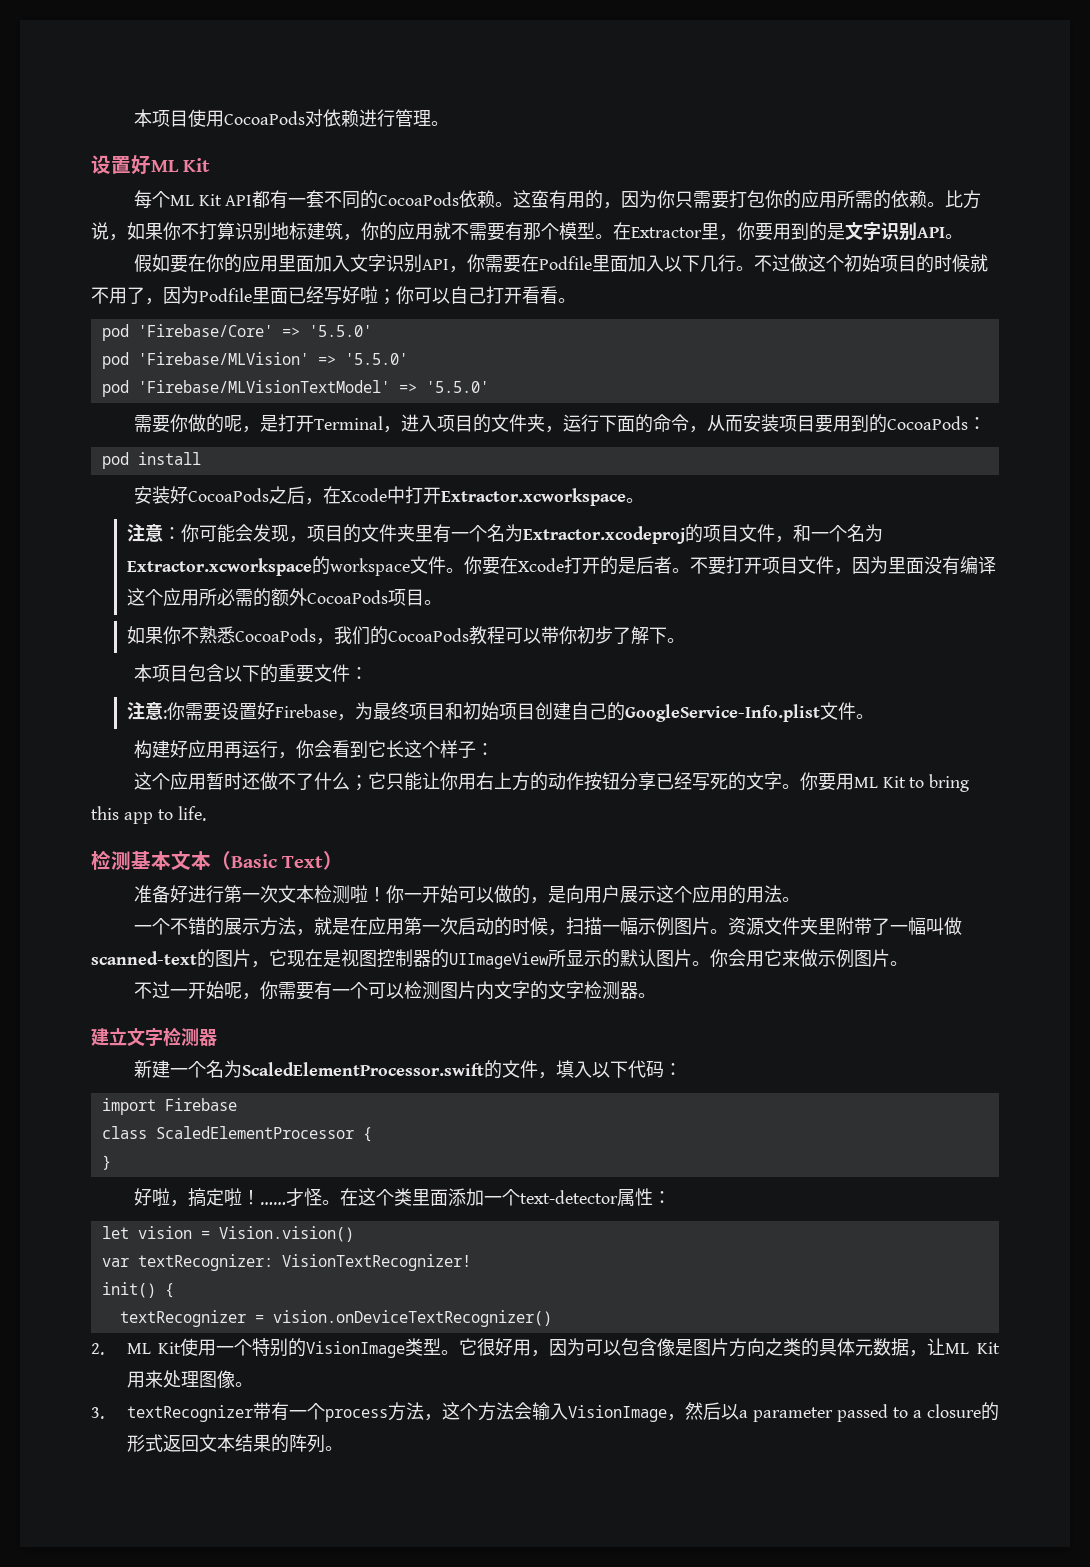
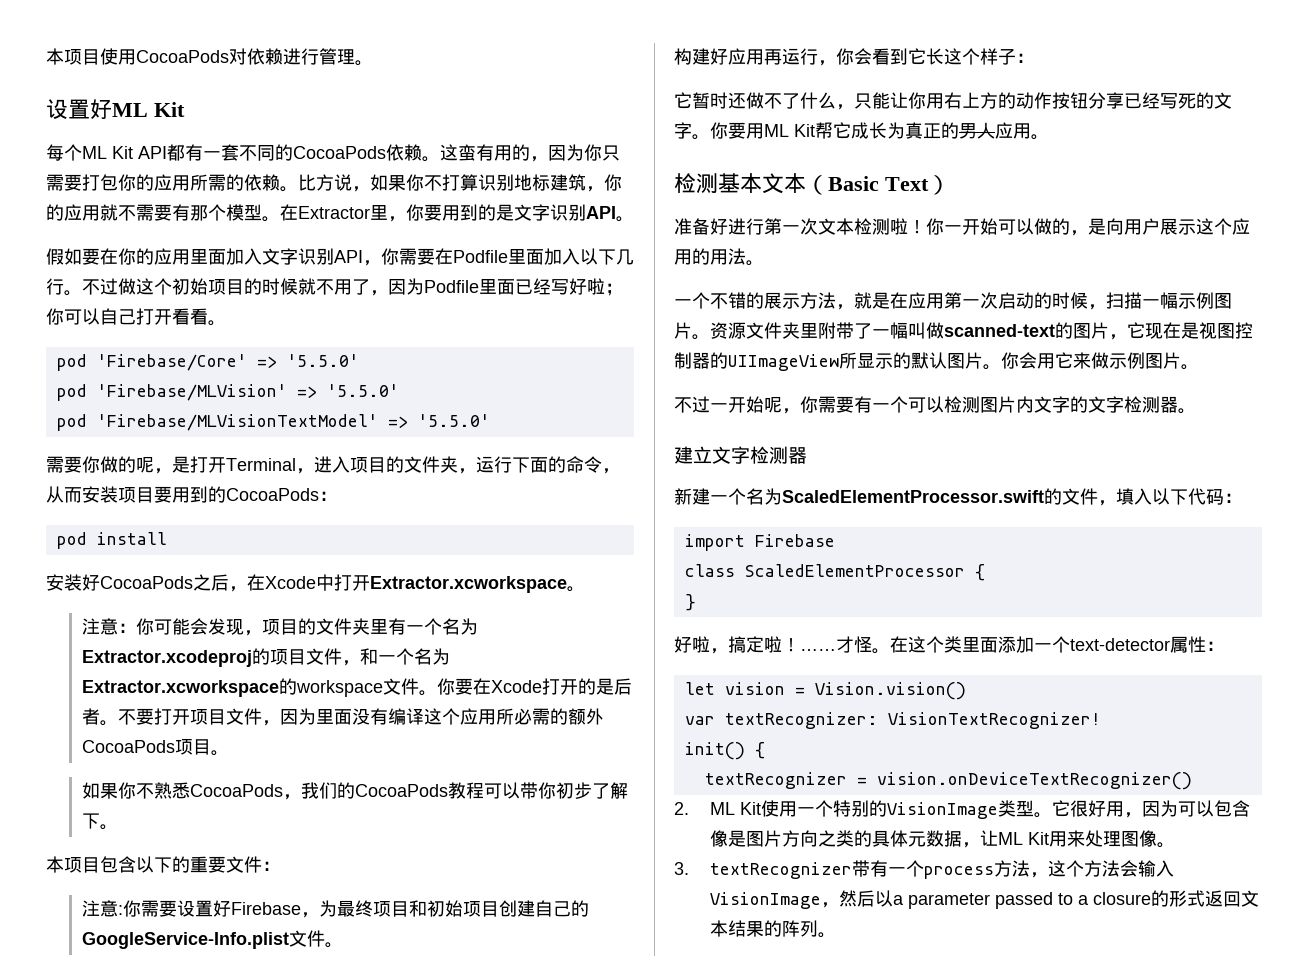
- 这个应用暂时还做不了什么；它只能让你用右上方的动作按钮分享已经写死的文字。
+ 它暂时还做不了什么，只能让你用右上方的动作按钮分享已经写死的文字。
- 你要用ML Kit to bring this app to life.
+ 你要用ML Kit帮它成长为真正的男人应用。

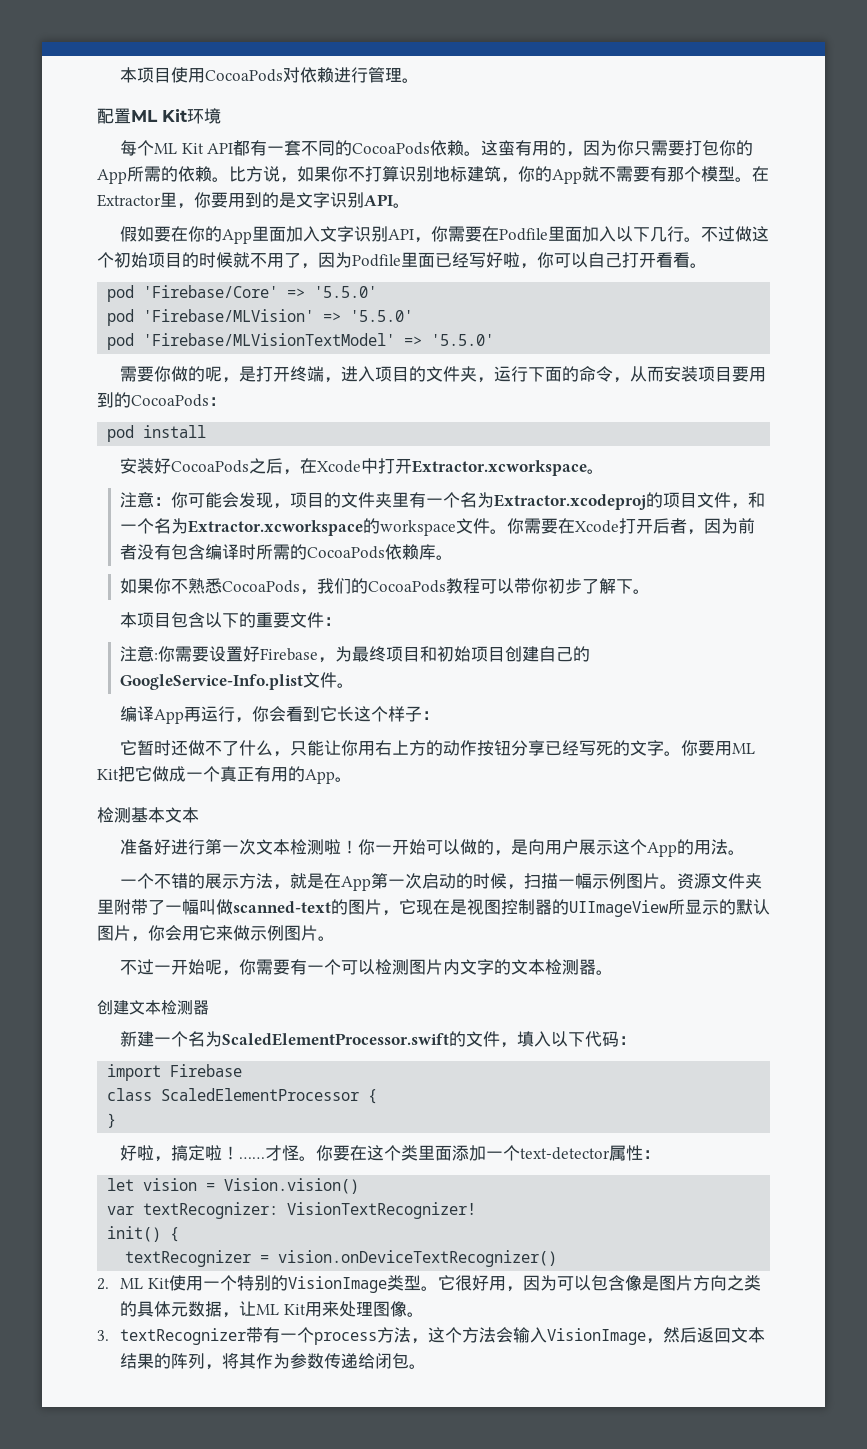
- 设置好ML Kit
+ 配置ML Kit环境
- 这蛮有用的，因为你只需要打包你的应用所需的依赖。
+ 这蛮有用的，因为你只需要打包你的App所需的依赖。
- 比方说，如果你不打算识别地标建筑，你的应用就不需要有那个模型。
+ 比方说，如果你不打算识别地标建筑，你的App就不需要有那个模型。
- 假如要在你的应用里面加入文字识别API，你需要在Podfile里面加入以下几行。
+ 假如要在你的App里面加入文字识别API，你需要在Podfile里面加入以下几行。
- 不过做这个初始项目的时候就不用了，因为Podfile里面已经写好啦；你可以自己打开看看。
+ 不过做这个初始项目的时候就不用了，因为Podfile里面已经写好啦，你可以自己打开看看。
- 需要你做的呢，是打开Terminal，进入项目的文件夹，运行下面的命令，从而安装项目要用到的CocoaPods：
+ 需要你做的呢，是打开终端，进入项目的文件夹，运行下面的命令，从而安装项目要用到的CocoaPods：
- 你要在Xcode打开的是后者。不要打开项目文件，因为里面没有编译这个应用所必需的额外CocoaPods项目。
+ 你需要在Xcode打开后者，因为前者没有包含编译时所需的CocoaPods依赖库。
- 构建好应用再运行，你会看到它长这个样子：
+ 编译App再运行，你会看到它长这个样子：
- 你要用ML Kit帮它成长为真正的男人应用。
+ 你要用ML Kit把它做成一个真正有用的App。
- 检测基本文本（Basic Text）
+ 检测基本文本
- 你一开始可以做的，是向用户展示这个应用的用法。
+ 你一开始可以做的，是向用户展示这个App的用法。
- 一个不错的展示方法，就是在应用第一次启动的时候，扫描一幅示例图片。
+ 一个不错的展示方法，就是在App第一次启动的时候，扫描一幅示例图片。
- 资源文件夹里附带了一幅叫做scanned-text的图片，它现在是视图控制器的UIImageView所显示的默认图片。你会用它来做示例图片。
+ 资源文件夹里附带了一幅叫做scanned-text的图片，它现在是视图控制器的UIImageView所显示的默认图片，你会用它来做示例图片。
- 不过一开始呢，你需要有一个可以检测图片内文字的文字检测器。
+ 不过一开始呢，你需要有一个可以检测图片内文字的文本检测器。
- 建立文字检测器
+ 创建文本检测器
- 在这个类里面添加一个text-detector属性：
+ 你要在这个类里面添加一个text-detector属性：
- 3. textRecognizer带有一个process方法，这个方法会输入VisionImage，然后以a parameter passed to a closure的形式返回文本结果的阵列。
+ 3. textRecognizer带有一个process方法，这个方法会输入VisionImage，然后返回文本结果的阵列，将其作为参数传递给闭包。

